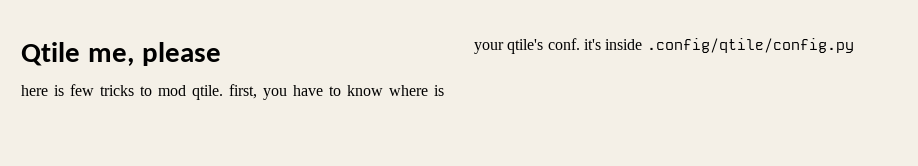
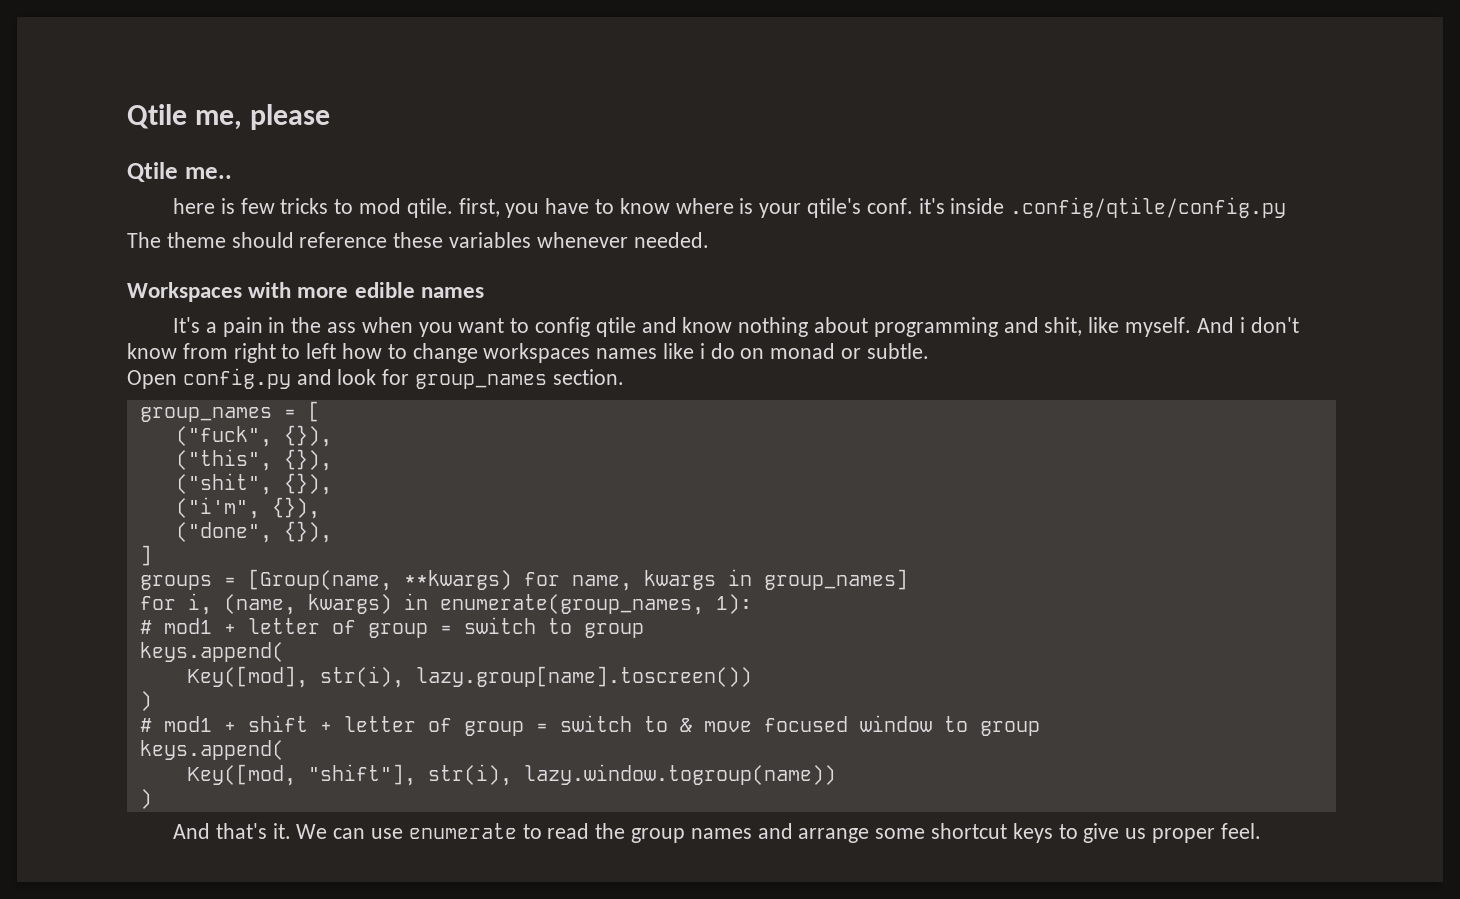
+ Qtile me..
+ The theme should reference these variables whenever needed.
+ Workspaces with more edible names
+ It's a pain in the ass when you want to config qtile and know nothing about programming and shit, like myself. And i don't know from right to left how to change workspaces names like i do on monad or subtle.
+ Open config.py and look for group_names section.
+ group_names = [
+ ("fuck", {}),
+ ("this", {}),
+ ("shit", {}),
+ ("i'm", {}),
+ ("done", {}),
+ ]
+ groups = [Group(name, **kwargs) for name, kwargs in group_names]
+ for i, (name, kwargs) in enumerate(group_names, 1):
+ # mod1 + letter of group = switch to group
+ keys.append(
+ Key([mod], str(i), lazy.group[name].toscreen())
+ )
+ # mod1 + shift + letter of group = switch to & move focused window to group
+ keys.append(
+ Key([mod, "shift"], str(i), lazy.window.togroup(name))
+ )
+ And that's it. We can use enumerate to read the group names and arrange some shortcut keys to give us proper feel.

